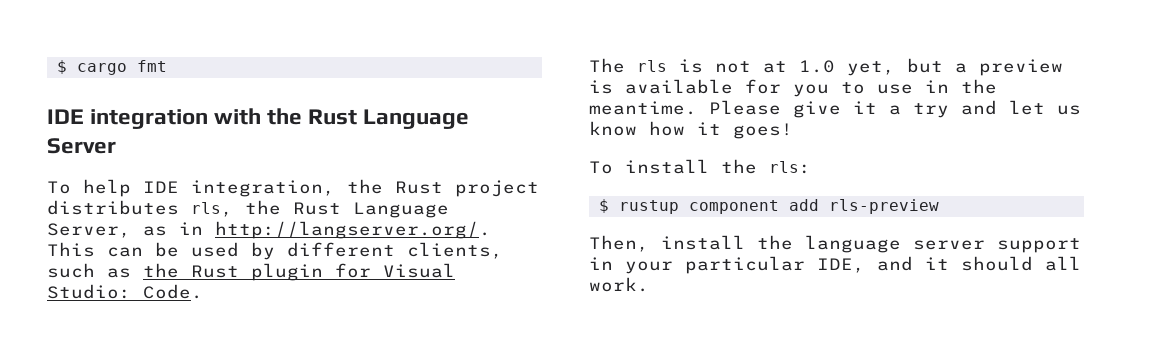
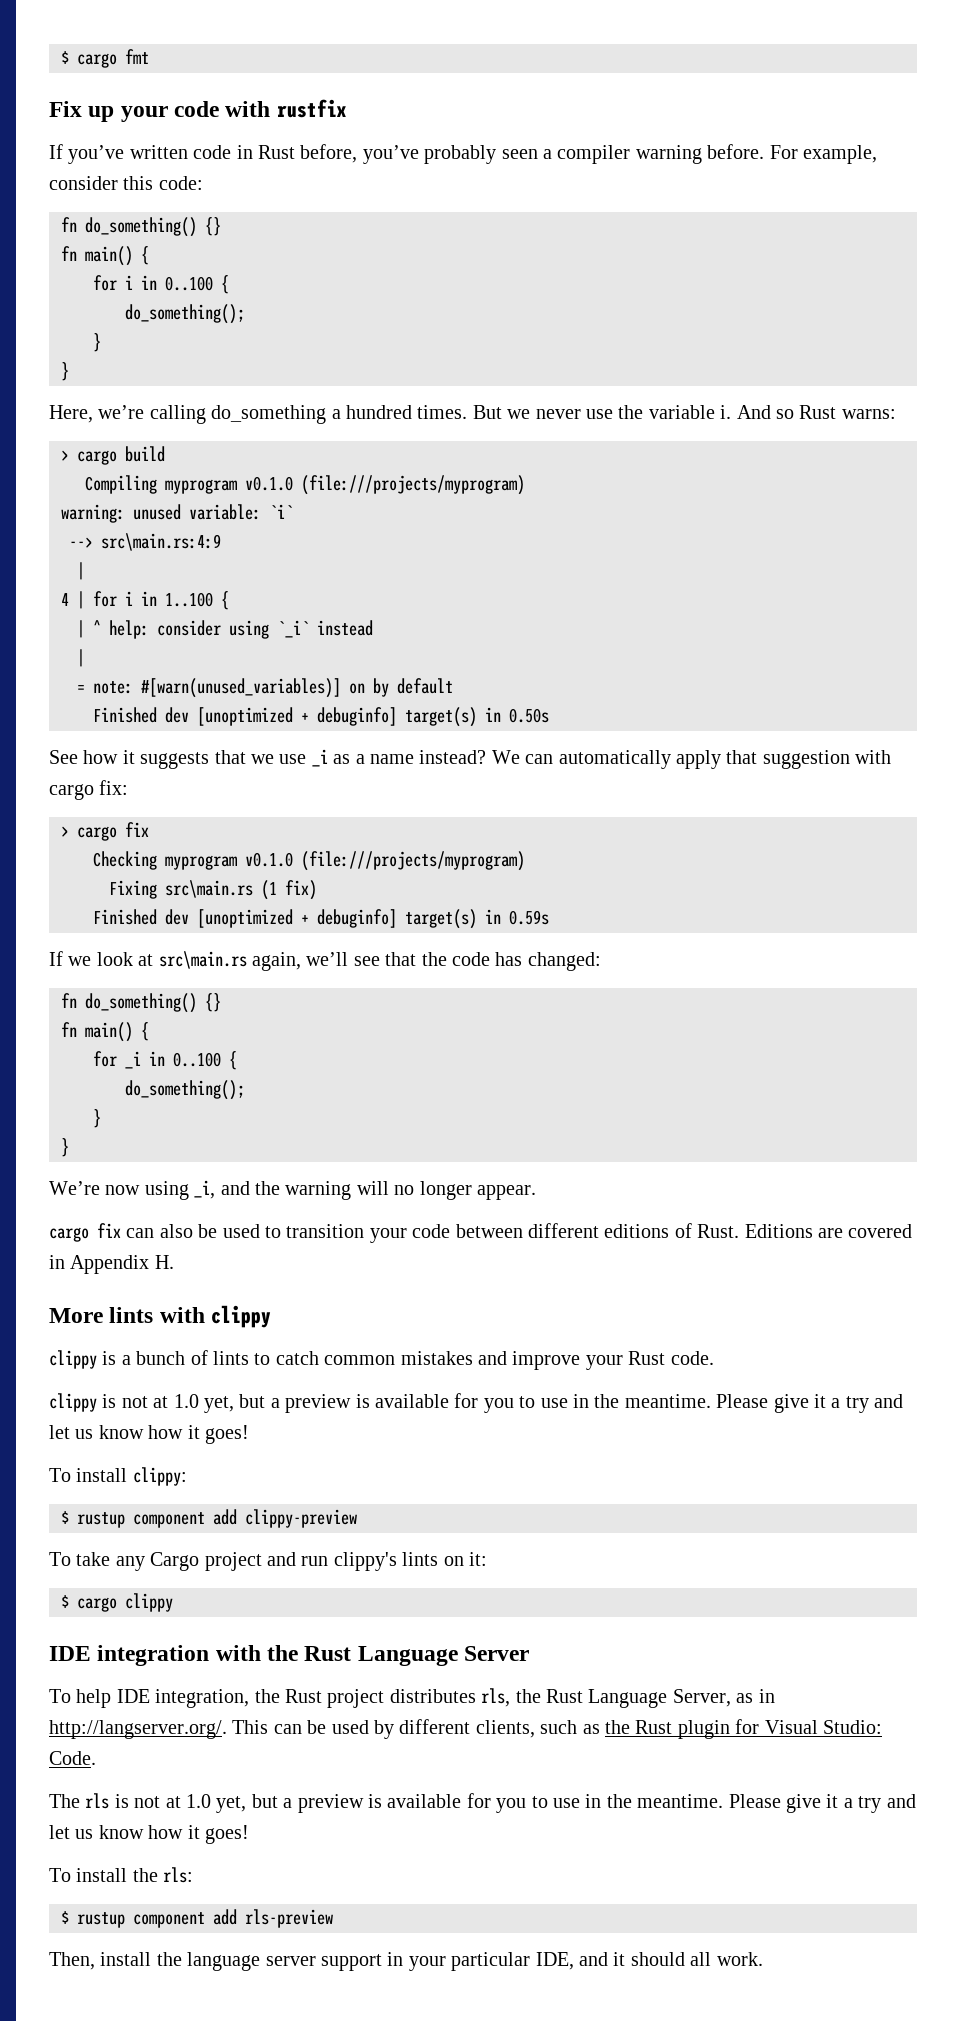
+ Fix up your code with rustfix
+ If you’ve written code in Rust before, you’ve probably seen a compiler warning before. For example, consider this code:
+ fn do_something() {}
+ fn main() {
+ for i in 0..100 {
+ do_something();
+ }
+ }
+ Here, we’re calling do_something a hundred times. But we never use the variable i. And so Rust warns:
+ > cargo build
+ Compiling myprogram v0.1.0 (file:///projects/myprogram)
+ warning: unused variable: `i`
+ --> src\main.rs:4:9
+ |
+ 4 | for i in 1..100 {
+ | ^ help: consider using `_i` instead
+ |
+ = note: #[warn(unused_variables)] on by default
+ Finished dev [unoptimized + debuginfo] target(s) in 0.50s
+ See how it suggests that we use _i as a name instead? We can automatically apply that suggestion with cargo fix:
+ > cargo fix
+ Checking myprogram v0.1.0 (file:///projects/myprogram)
+ Fixing src\main.rs (1 fix)
+ Finished dev [unoptimized + debuginfo] target(s) in 0.59s
+ If we look at src\main.rs again, we’ll see that the code has changed:
+ fn do_something() {}
+ fn main() {
+ for _i in 0..100 {
+ do_something();
+ }
+ }
+ We’re now using _i, and the warning will no longer appear.
+ cargo fix can also be used to transition your code between different editions of Rust. Editions are covered in Appendix H.
+ More lints with clippy
+ clippy is a bunch of lints to catch common mistakes and improve your Rust code.
+ clippy is not at 1.0 yet, but a preview is available for you to use in the meantime. Please give it a try and let us know how it goes!
+ To install clippy:
+ $ rustup component add clippy-preview
+ To take any Cargo project and run clippy's lints on it:
+ $ cargo clippy

